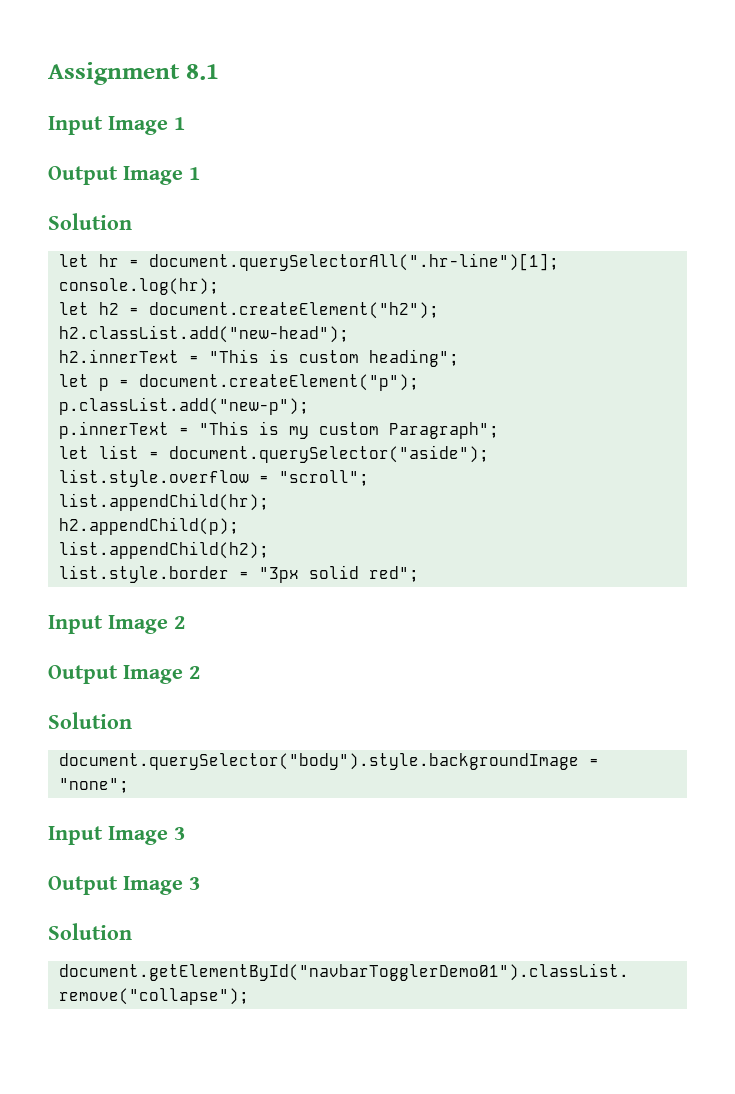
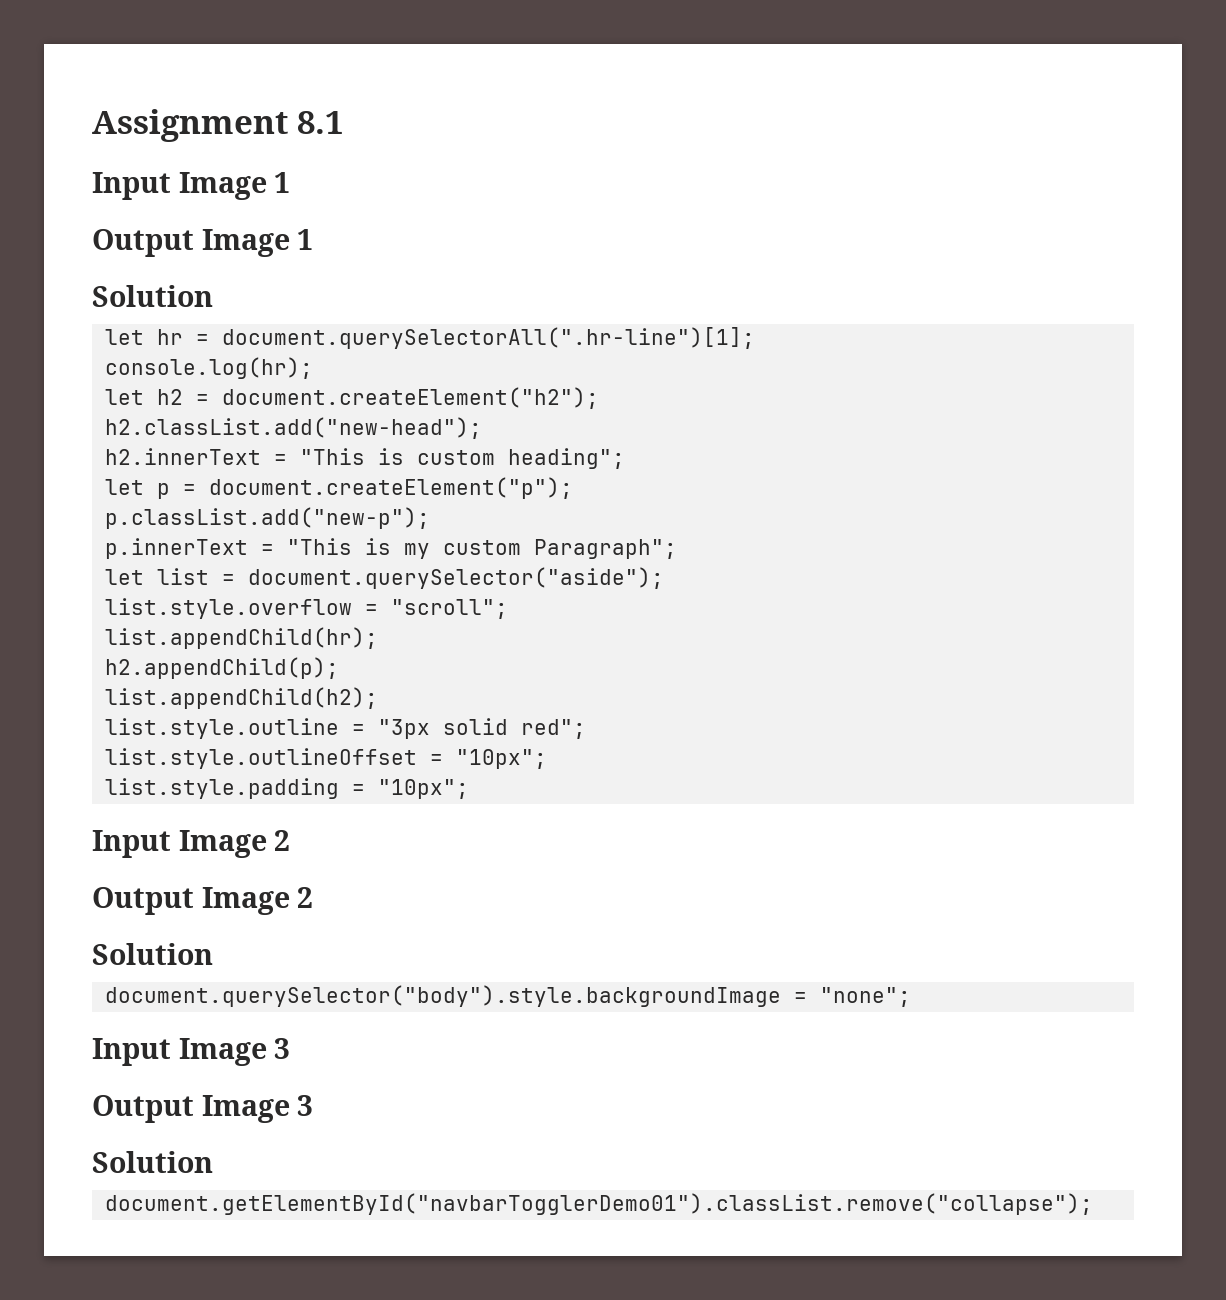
- list.style.border = "3px solid red";
+ list.style.outline = "3px solid red";
+ list.style.outlineOffset = "10px";
+ list.style.padding = "10px";

